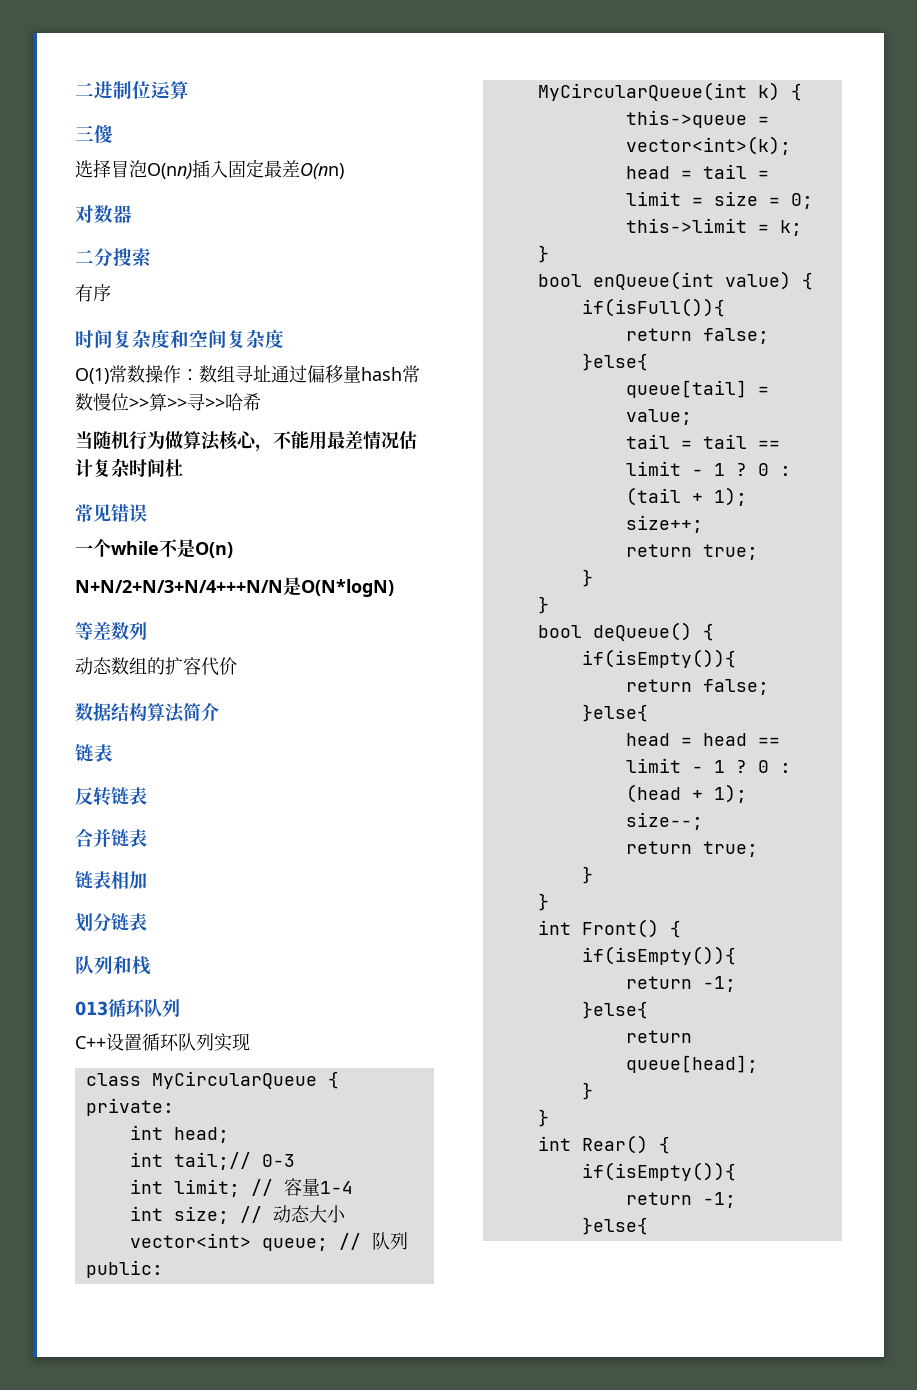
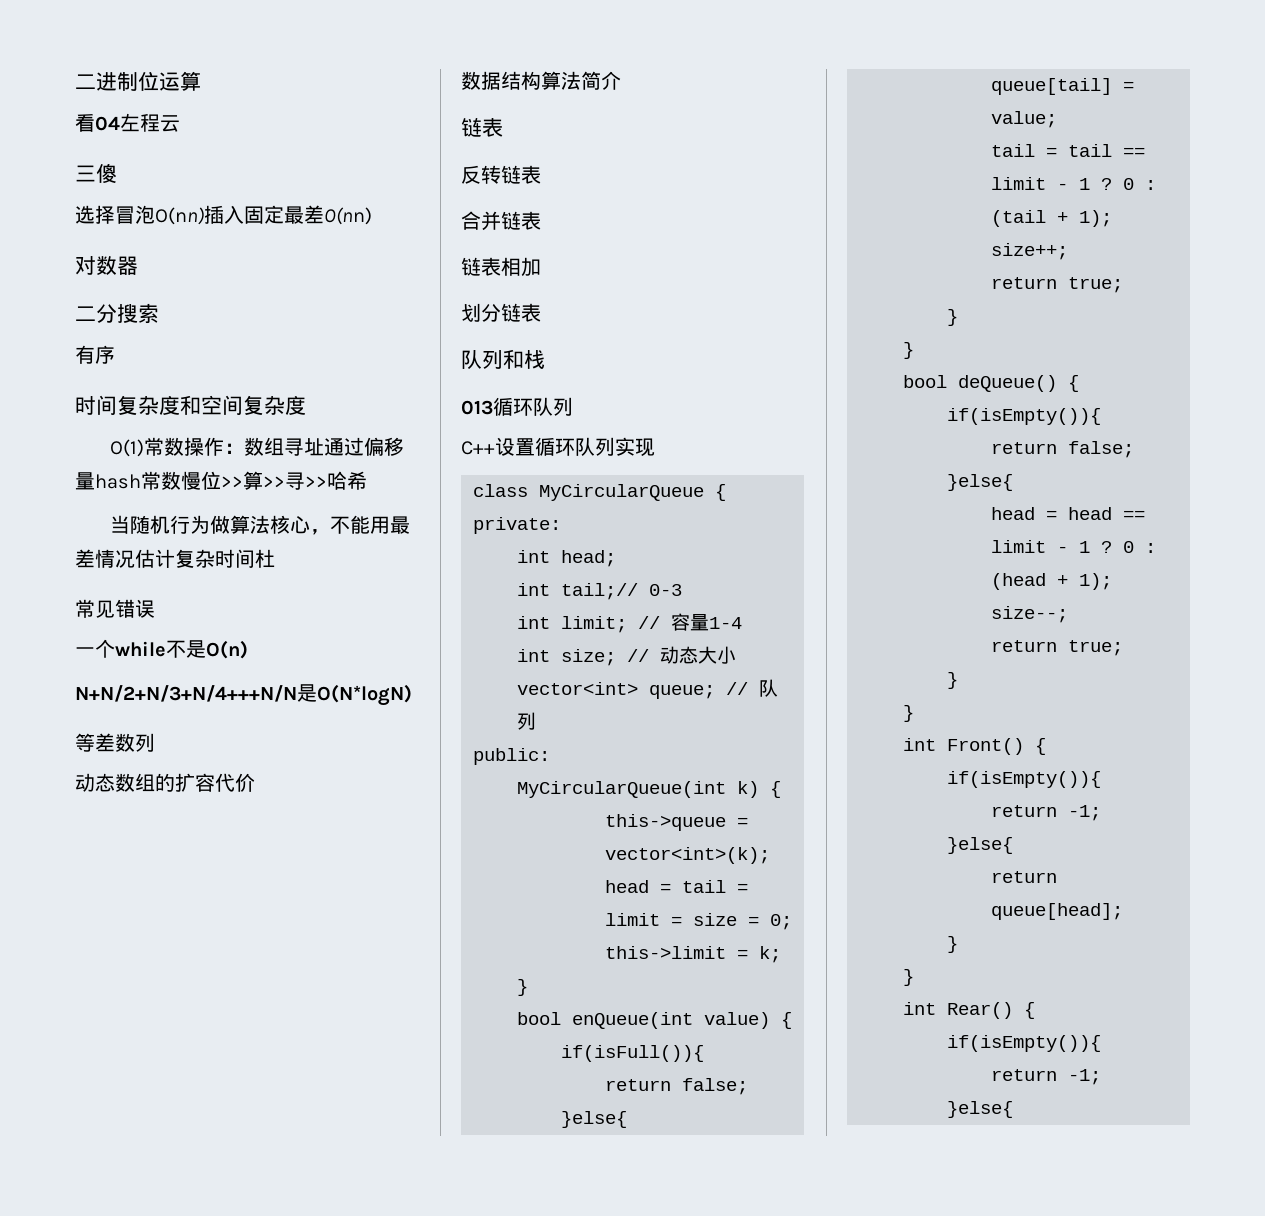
+ 看04左程云

